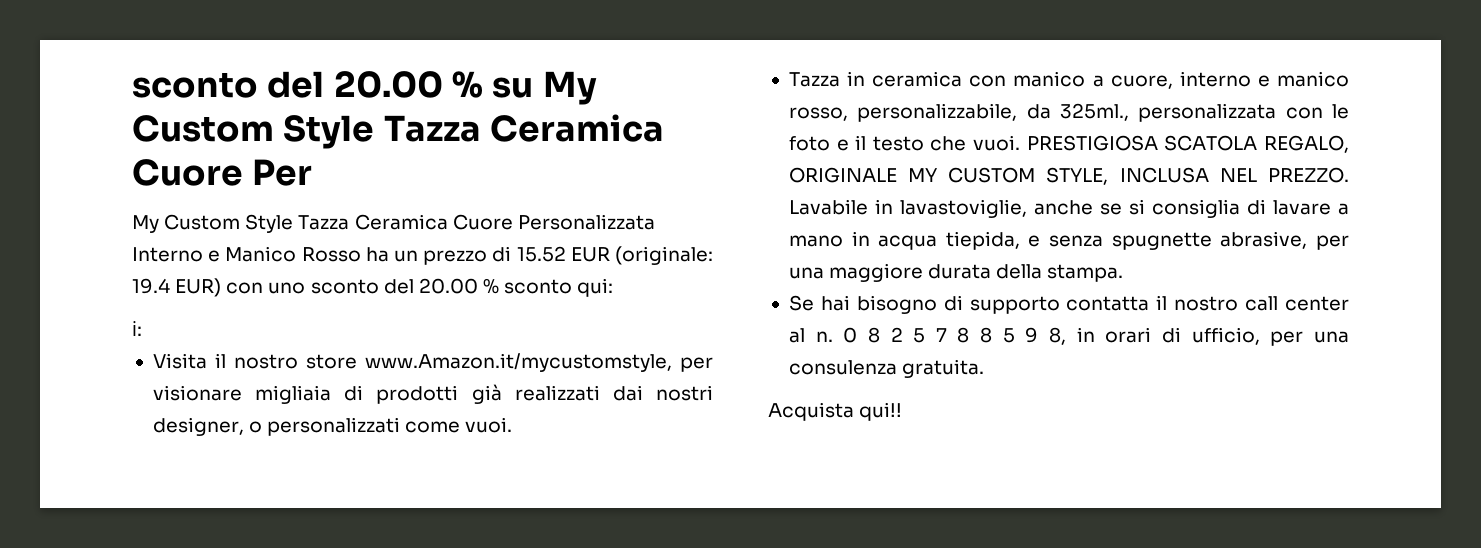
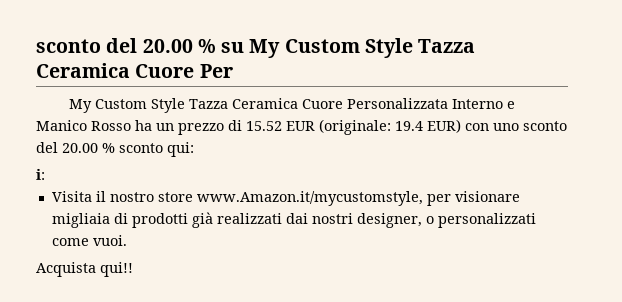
- Tazza in ceramica con manico a cuore, interno e manico rosso, personalizzabile, da 325ml., personalizzata con le foto e il testo che vuoi. PRESTIGIOSA SCATOLA REGALO, ORIGINALE MY CUSTOM STYLE, INCLUSA NEL PREZZO. Lavabile in lavastoviglie, anche se si consiglia di lavare a mano in acqua tiepida, e senza spugnette abrasive, per una maggiore durata della stampa.
- Se hai bisogno di supporto contatta il nostro call center al n. 0 8 2 5 7 8 8 5 9 8, in orari di ufficio, per una consulenza gratuita.

